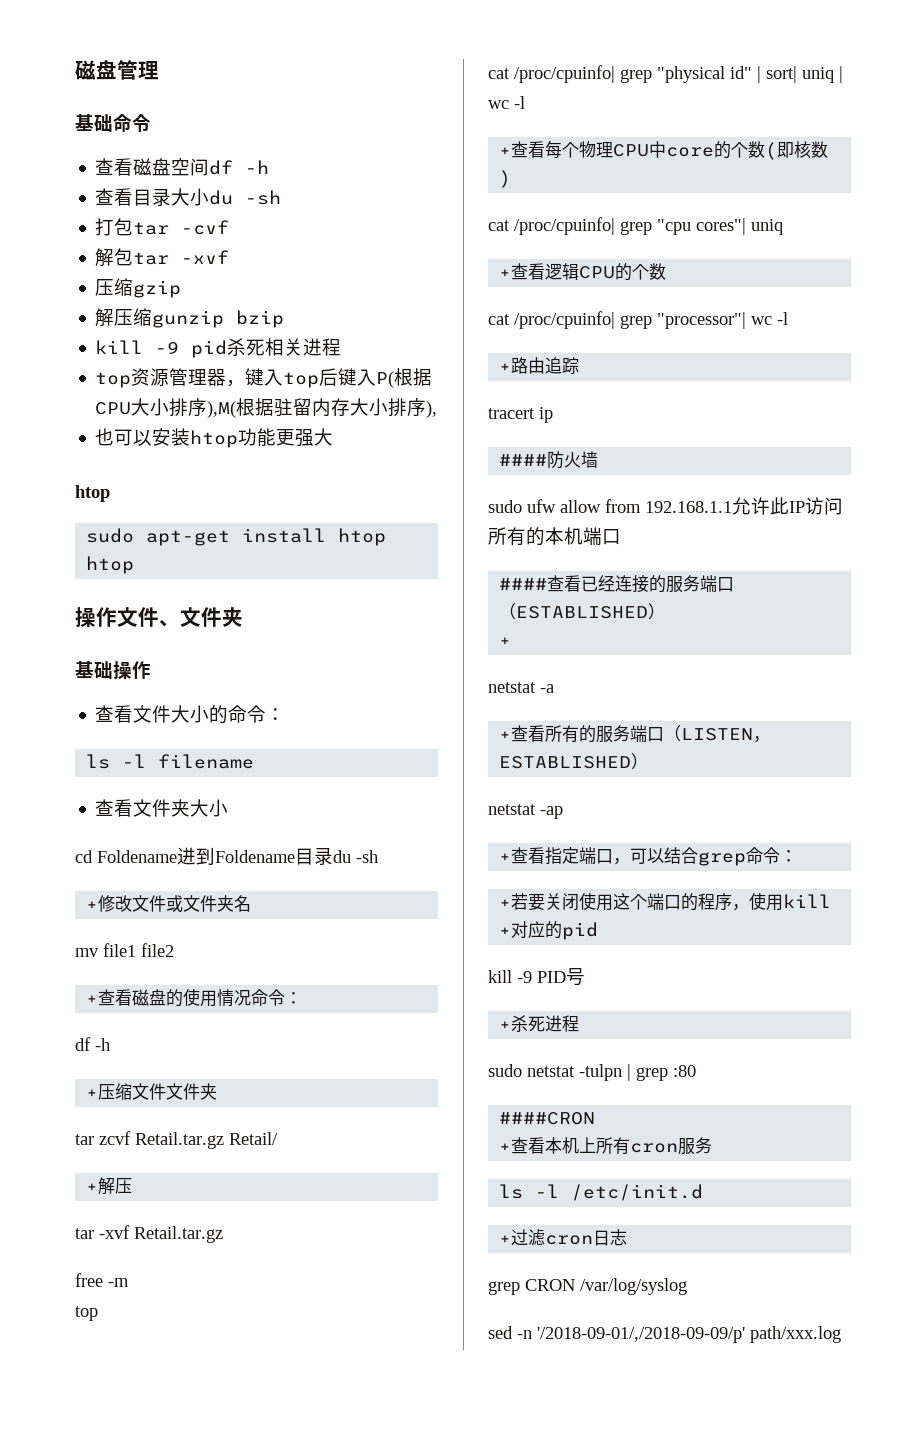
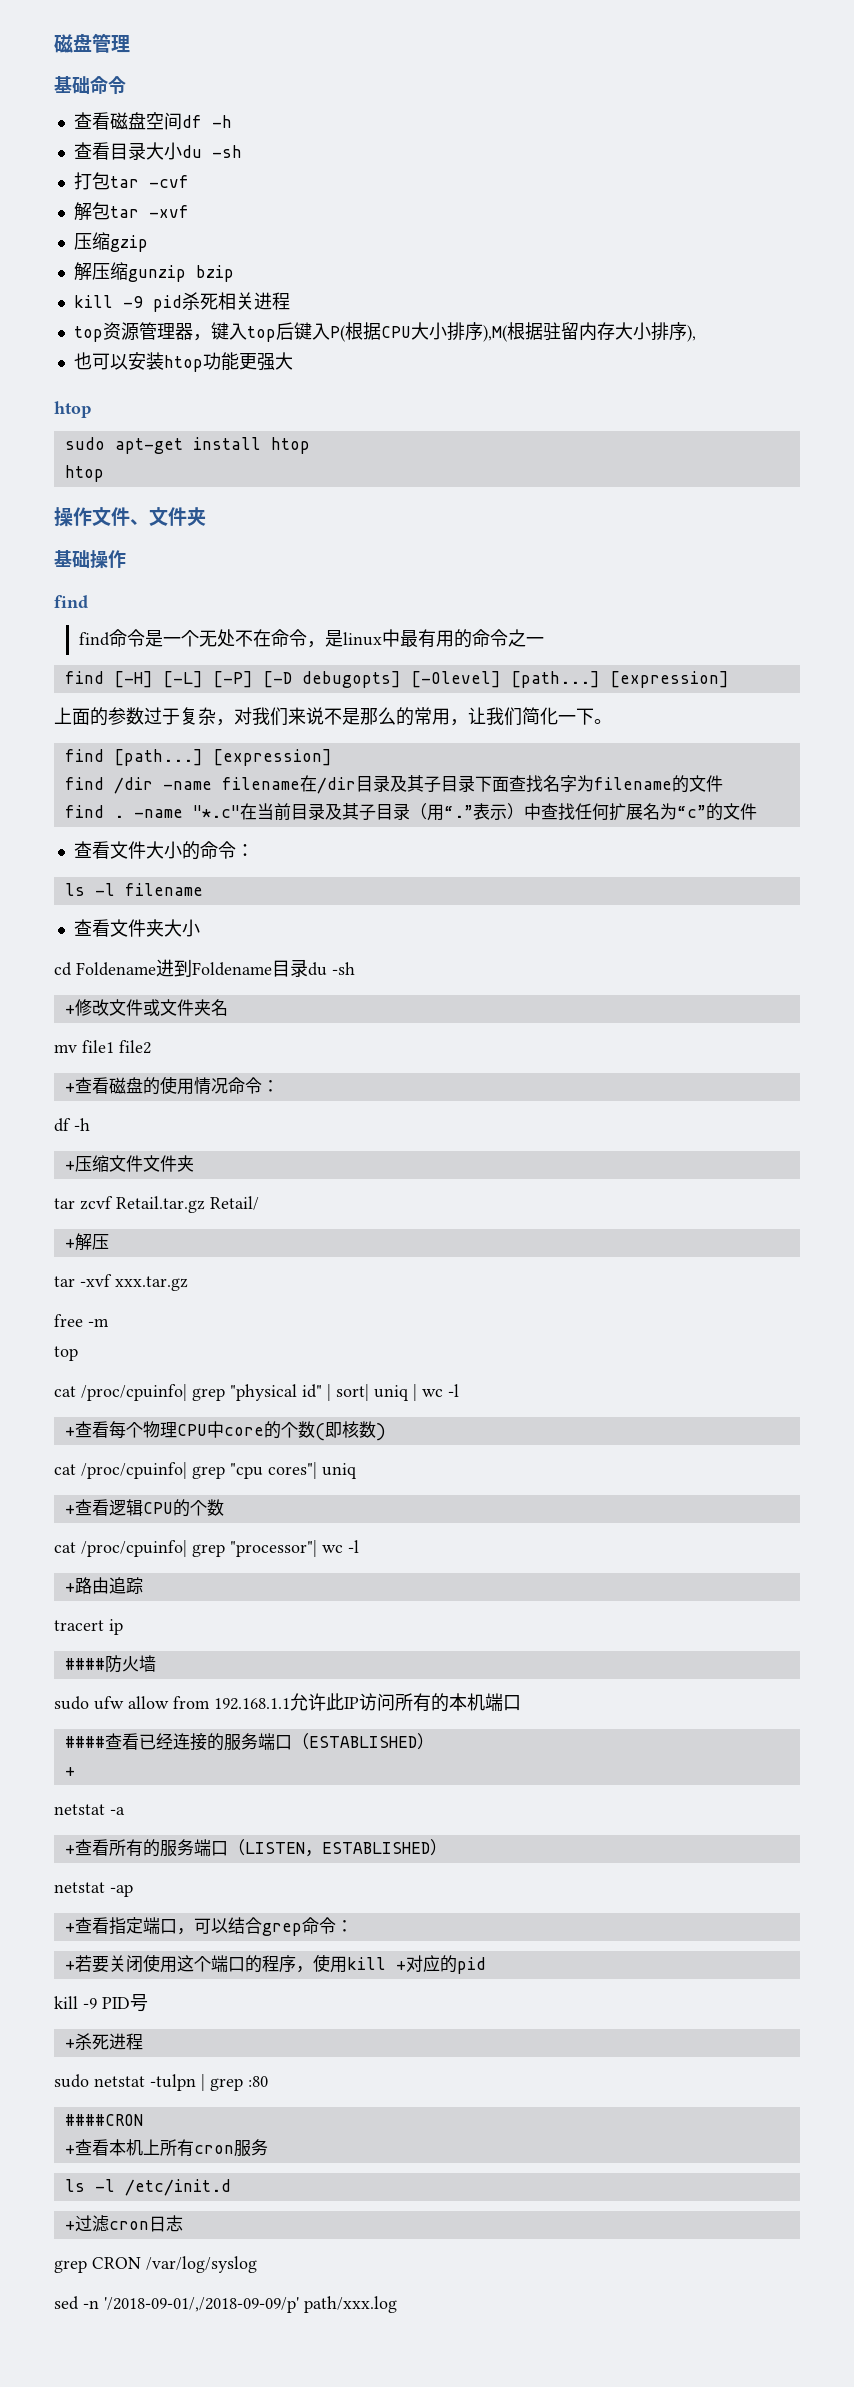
  基础操作
+ find
+ find命令是一个无处不在命令，是linux中最有用的命令之一
+ find [-H] [-L] [-P] [-D debugopts] [-Olevel] [path...] [expression]
+ 上面的参数过于复杂，对我们来说不是那么的常用，让我们简化一下。
+ find [path...] [expression]
+ find /dir -name filename在/dir目录及其子目录下面查找名字为filename的文件
+ find . -name "*.c"在当前目录及其子目录（用“.”表示）中查找任何扩展名为“c”的文件
- tar -xvf Retail.tar.gz
+ tar -xvf xxx.tar.gz

